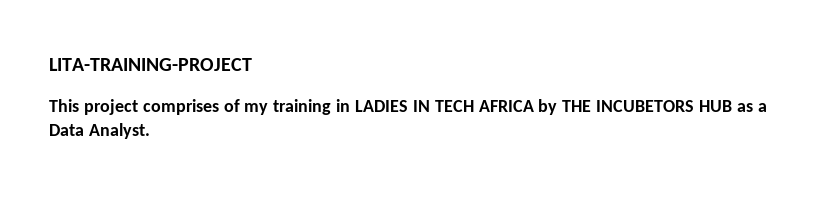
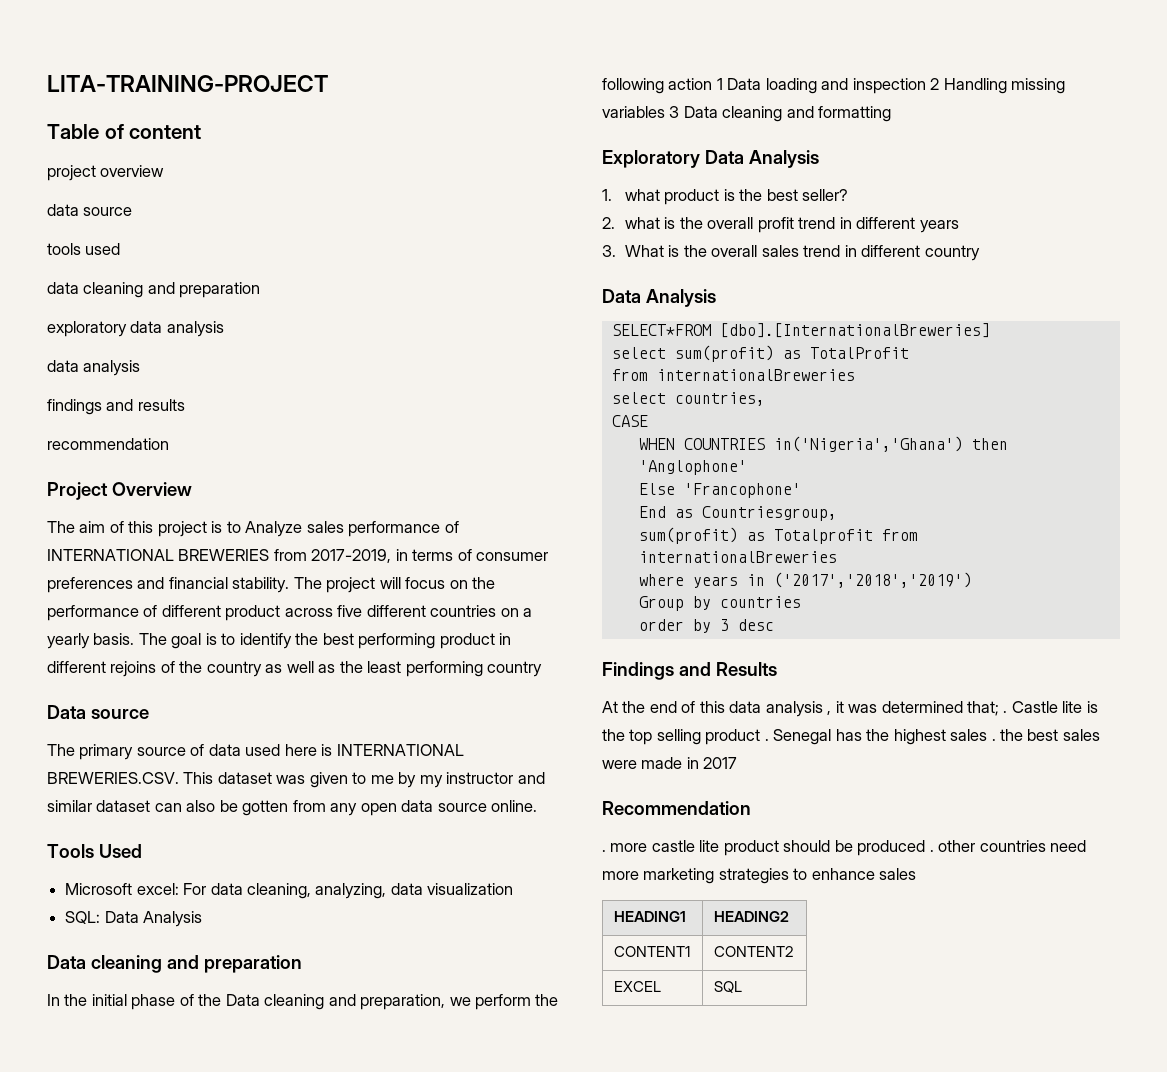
- This project comprises of my training in LADIES IN TECH AFRICA by THE INCUBETORS HUB as a Data Analyst.
+ Table of content
+ project overview
+ data source
+ tools used
+ data cleaning and preparation
+ exploratory data analysis
+ data analysis
+ findings and results
+ recommendation
+ Project Overview
+ The aim of this project is to Analyze sales performance of INTERNATIONAL BREWERIES from 2017-2019, in terms of consumer preferences and financial stability. The project will focus on the performance of different product across five different countries on a yearly basis. The goal is to identify the best performing product in different rejoins of the country as well as the least performing country
+ Data source
+ The primary source of data used here is INTERNATIONAL BREWERIES.CSV. This dataset was given to me by my instructor and similar dataset can also be gotten from any open data source online.
+ Tools Used
+ Microsoft excel: For data cleaning, analyzing, data visualization
+ SQL: Data Analysis
+ Data cleaning and preparation
+ In the initial phase of the Data cleaning and preparation, we perform the following action 1 Data loading and inspection 2 Handling missing variables 3 Data cleaning and formatting
+ Exploratory Data Analysis
+ 1. what product is the best seller?
+ 2. what is the overall profit trend in different years
+ 3. What is the overall sales trend in different country
+ Data Analysis
+ SELECT*FROM [dbo].[InternationalBreweries]
+ select sum(profit) as TotalProfit
+ from internationalBreweries
+ select countries,
+ CASE
+ WHEN COUNTRIES in('Nigeria','Ghana') then 'Anglophone'
+ Else 'Francophone'
+ End as Countriesgroup,
+ sum(profit) as Totalprofit from internationalBreweries
+ where years in ('2017','2018','2019')
+ Group by countries
+ order by 3 desc
+ Findings and Results
+ At the end of this data analysis , it was determined that; . Castle lite is the top selling product . Senegal has the highest sales . the best sales were made in 2017
+ Recommendation
+ . more castle lite product should be produced . other countries need more marketing strategies to enhance sales
+ HEADING1 | HEADING2
+ CONTENT1 | CONTENT2
+ EXCEL | SQL

